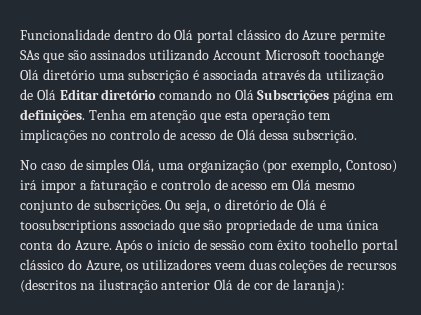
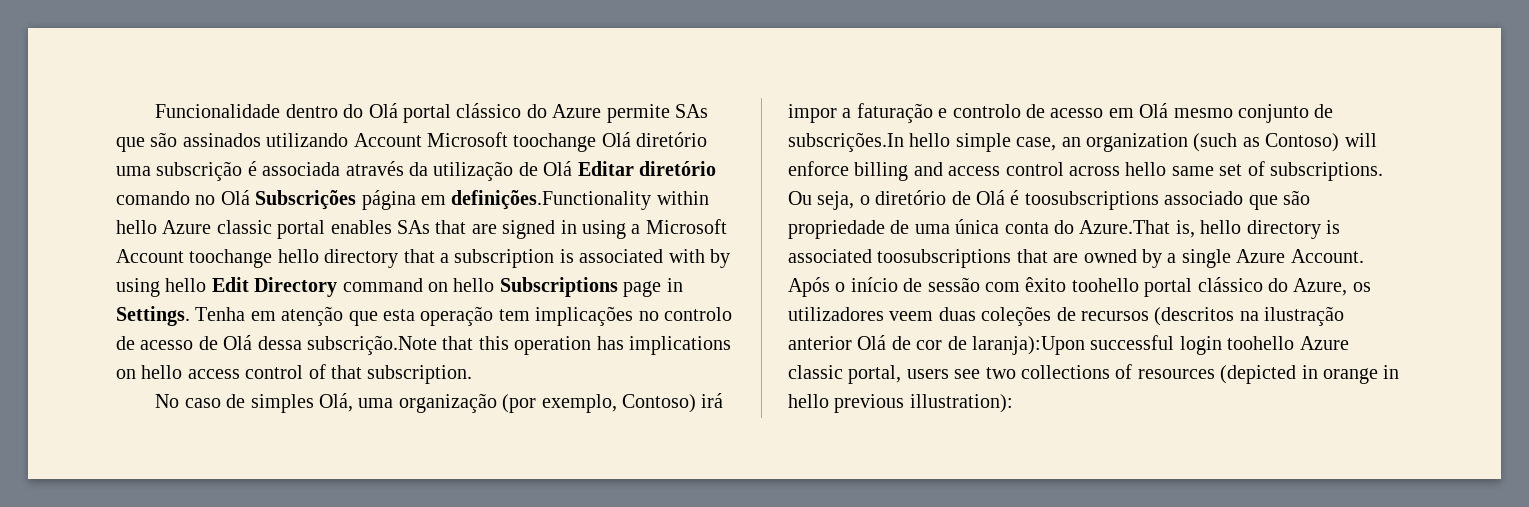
- Funcionalidade dentro do Olá portal clássico do Azure permite SAs que são assinados utilizando Account Microsoft toochange Olá diretório uma subscrição é associada através da utilização de Olá Editar diretório comando no Olá Subscrições página em definições.
+ Funcionalidade dentro do Olá portal clássico do Azure permite SAs que são assinados utilizando Account Microsoft toochange Olá diretório uma subscrição é associada através da utilização de Olá Editar diretório comando no Olá Subscrições página em definições.Functionality within hello Azure classic portal enables SAs that are signed in using a Microsoft Account toochange hello directory that a subscription is associated with by using hello Edit Directory command on hello Subscriptions page in Settings.
- Tenha em atenção que esta operação tem implicações no controlo de acesso de Olá dessa subscrição.
+ Tenha em atenção que esta operação tem implicações no controlo de acesso de Olá dessa subscrição.Note that this operation has implications on hello access control of that subscription.
- No caso de simples Olá, uma organização (por exemplo, Contoso) irá impor a faturação e controlo de acesso em Olá mesmo conjunto de subscrições.
+ No caso de simples Olá, uma organização (por exemplo, Contoso) irá impor a faturação e controlo de acesso em Olá mesmo conjunto de subscrições.In hello simple case, an organization (such as Contoso) will enforce billing and access control across hello same set of subscriptions.
- Ou seja, o diretório de Olá é toosubscriptions associado que são propriedade de uma única conta do Azure.
+ Ou seja, o diretório de Olá é toosubscriptions associado que são propriedade de uma única conta do Azure.That is, hello directory is associated toosubscriptions that are owned by a single Azure Account.
- Após o início de sessão com êxito toohello portal clássico do Azure, os utilizadores veem duas coleções de recursos (descritos na ilustração anterior Olá de cor de laranja):
+ Após o início de sessão com êxito toohello portal clássico do Azure, os utilizadores veem duas coleções de recursos (descritos na ilustração anterior Olá de cor de laranja):Upon successful login toohello Azure classic portal, users see two collections of resources (depicted in orange in hello previous illustration):

